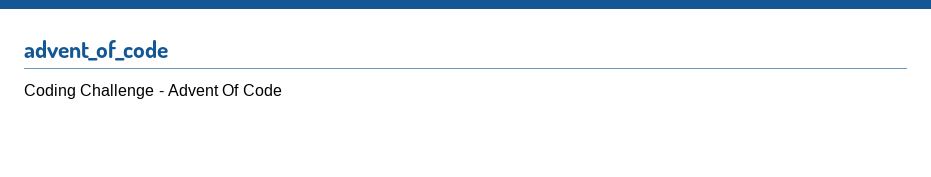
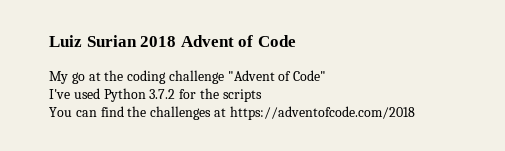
- advent_of_code
- Coding Challenge - Advent Of Code
+ Luiz Surian 2018 Advent of Code
+ My go at the coding challenge "Advent of Code"
+ I've used Python 3.7.2 for the scripts
+ You can find the challenges at https://adventofcode.com/2018

